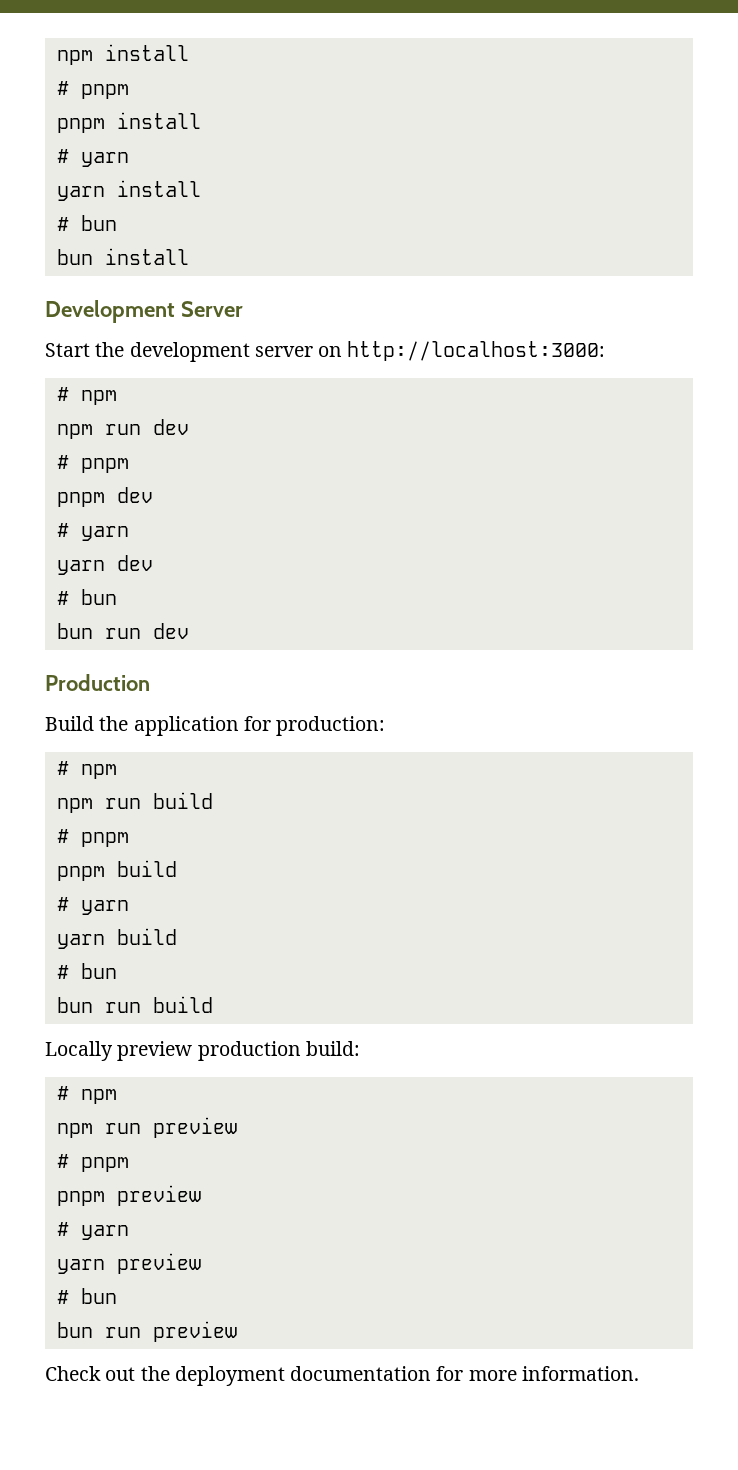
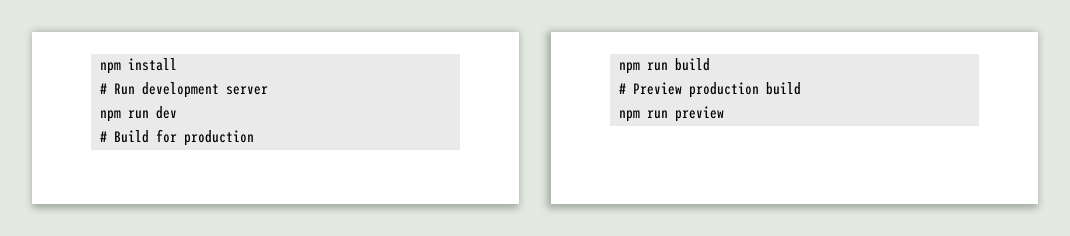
  npm install
- # pnpm
- pnpm install
- # yarn
- yarn install
- # bun
- bun install
- Development Server
- Start the development server on http://localhost:3000:
- # npm
+ # Run development server
  npm run dev
- # pnpm
- pnpm dev
- # yarn
- yarn dev
- # bun
- bun run dev
- Production
- Build the application for production:
- # npm
+ # Build for production
  npm run build
- # pnpm
- pnpm build
- # yarn
- yarn build
- # bun
- bun run build
- Locally preview production build:
- # npm
+ # Preview production build
  npm run preview
- # pnpm
- pnpm preview
- # yarn
- yarn preview
- # bun
- bun run preview
- Check out the deployment documentation for more information.

